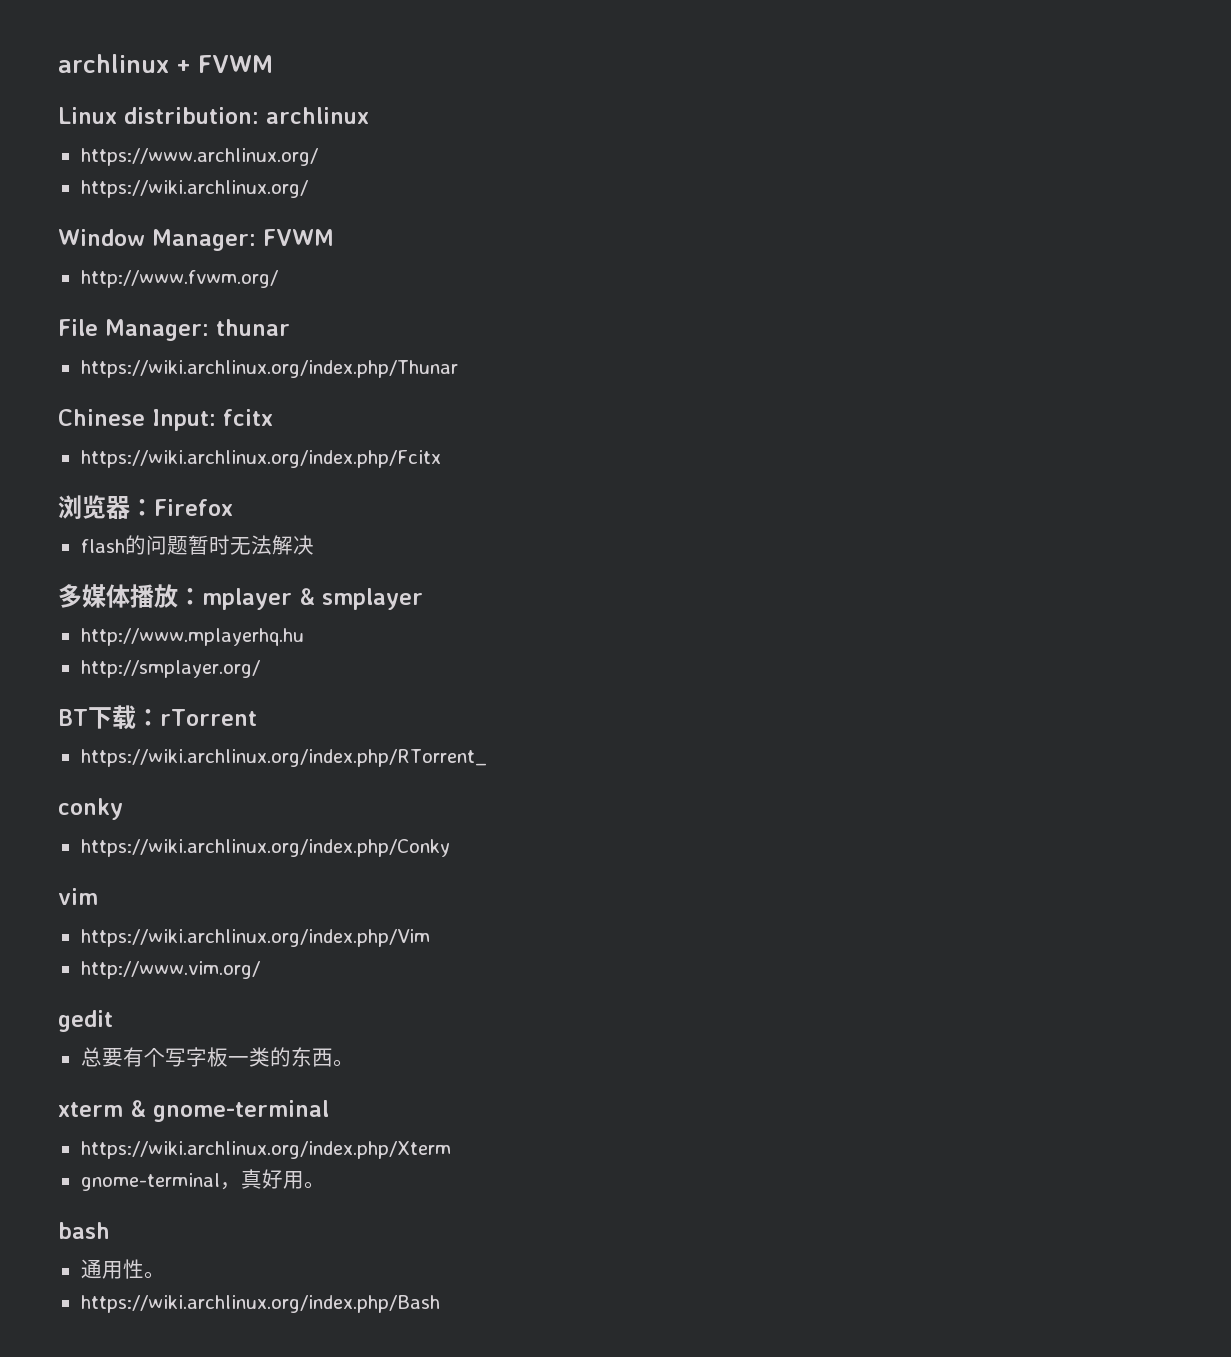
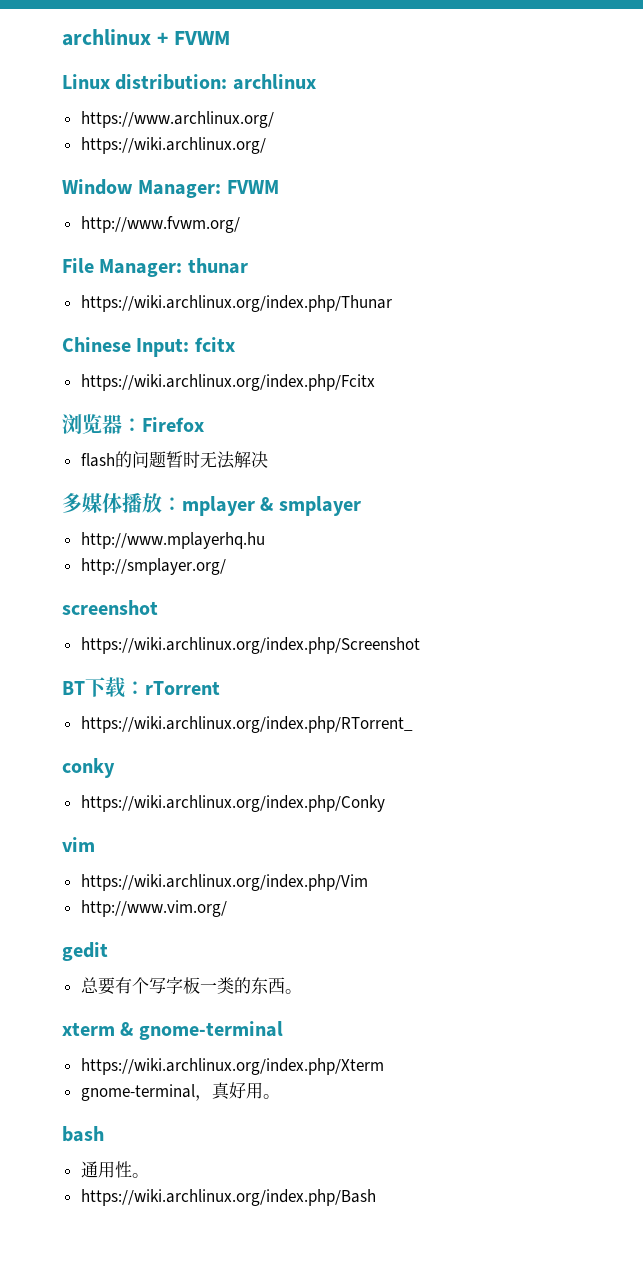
+ screenshot
+ https://wiki.archlinux.org/index.php/Screenshot

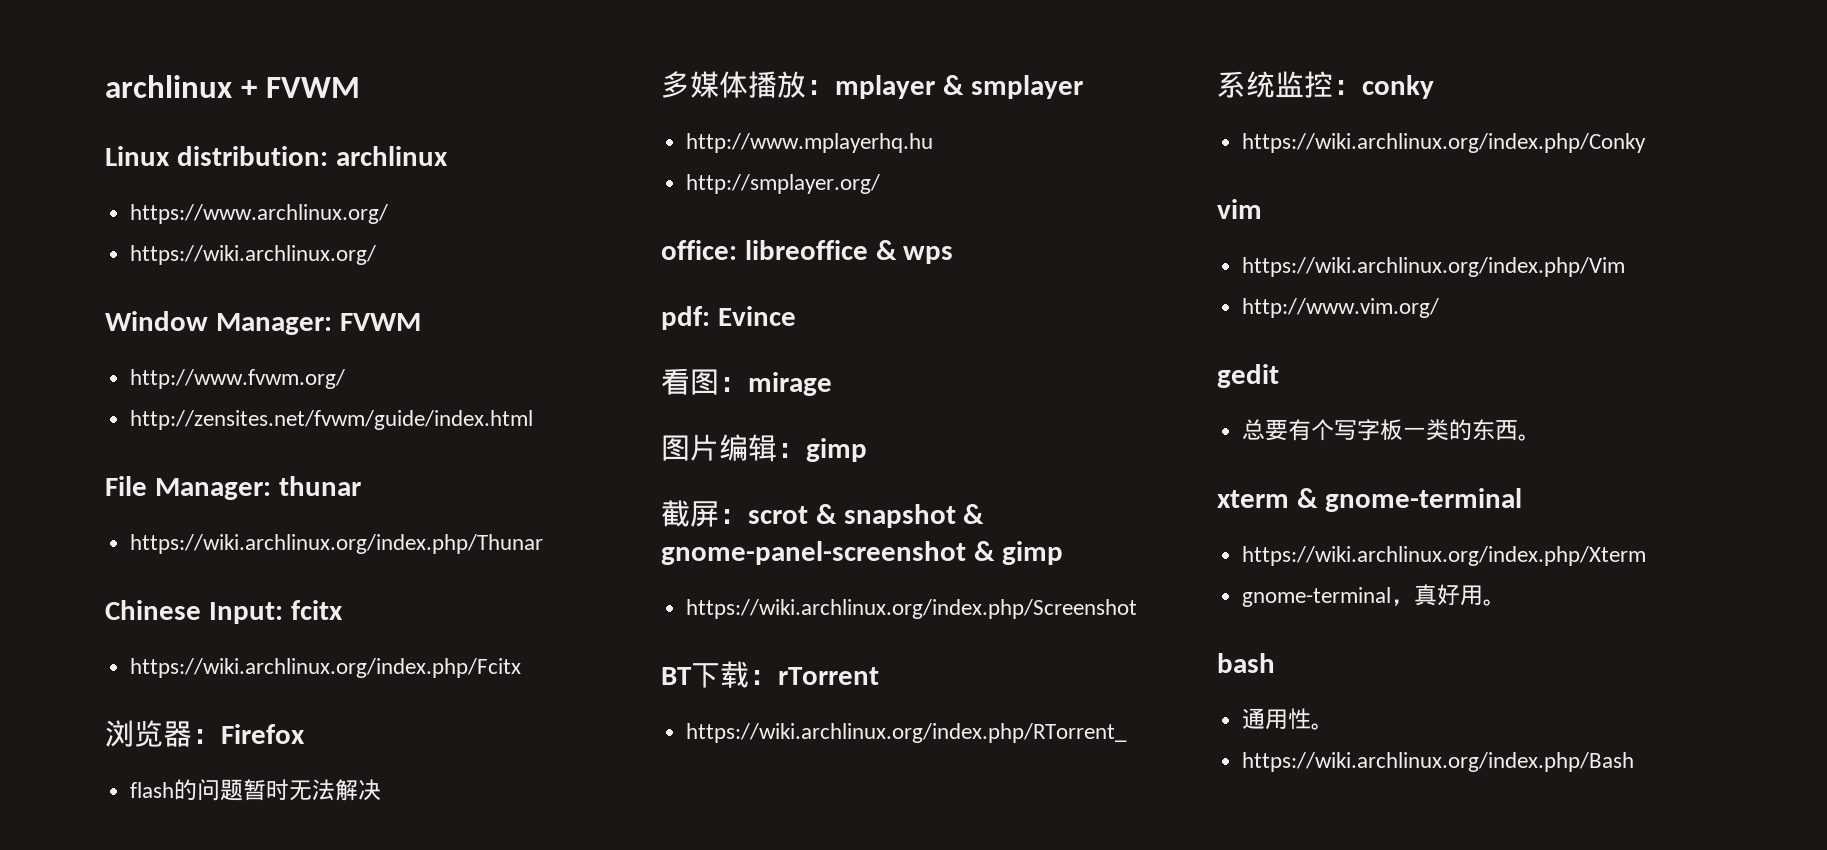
+ http://zensites.net/fvwm/guide/index.html
- screenshot
+ office: libreoffice & wps
+ pdf: Evince
+ 看图：mirage
+ 图片编辑：gimp
+ 截屏：scrot & snapshot & gnome-panel-screenshot & gimp
- conky
+ 系统监控：conky

